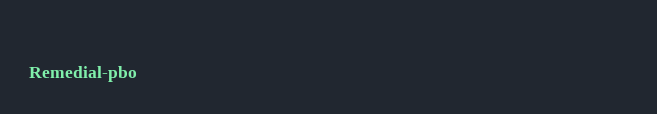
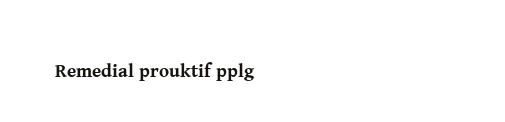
- Remedial-pbo
+ Remedial prouktif pplg

